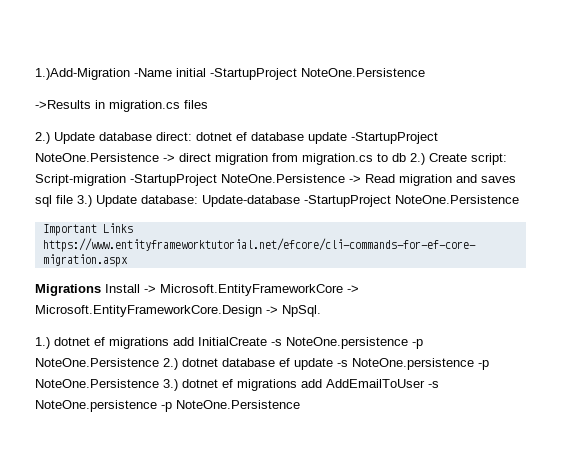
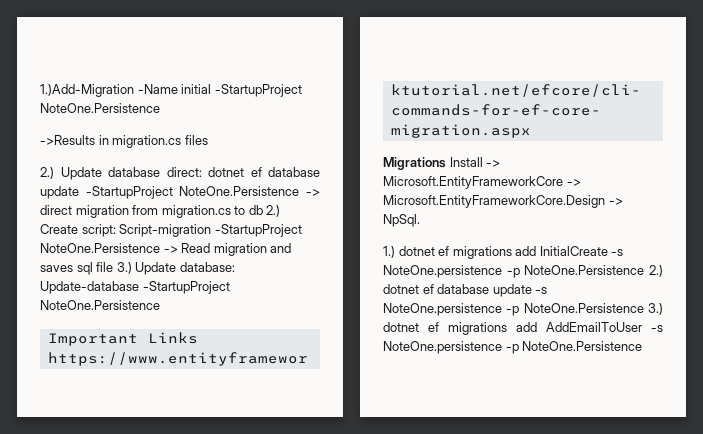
- 1.) dotnet ef migrations add InitialCreate -s NoteOne.persistence -p NoteOne.Persistence 2.) dotnet database ef update -s NoteOne.persistence -p NoteOne.Persistence 3.) dotnet ef migrations add AddEmailToUser -s NoteOne.persistence -p NoteOne.Persistence
+ 1.) dotnet ef migrations add InitialCreate -s NoteOne.persistence -p NoteOne.Persistence 2.) dotnet ef database update -s NoteOne.persistence -p NoteOne.Persistence 3.) dotnet ef migrations add AddEmailToUser -s NoteOne.persistence -p NoteOne.Persistence

